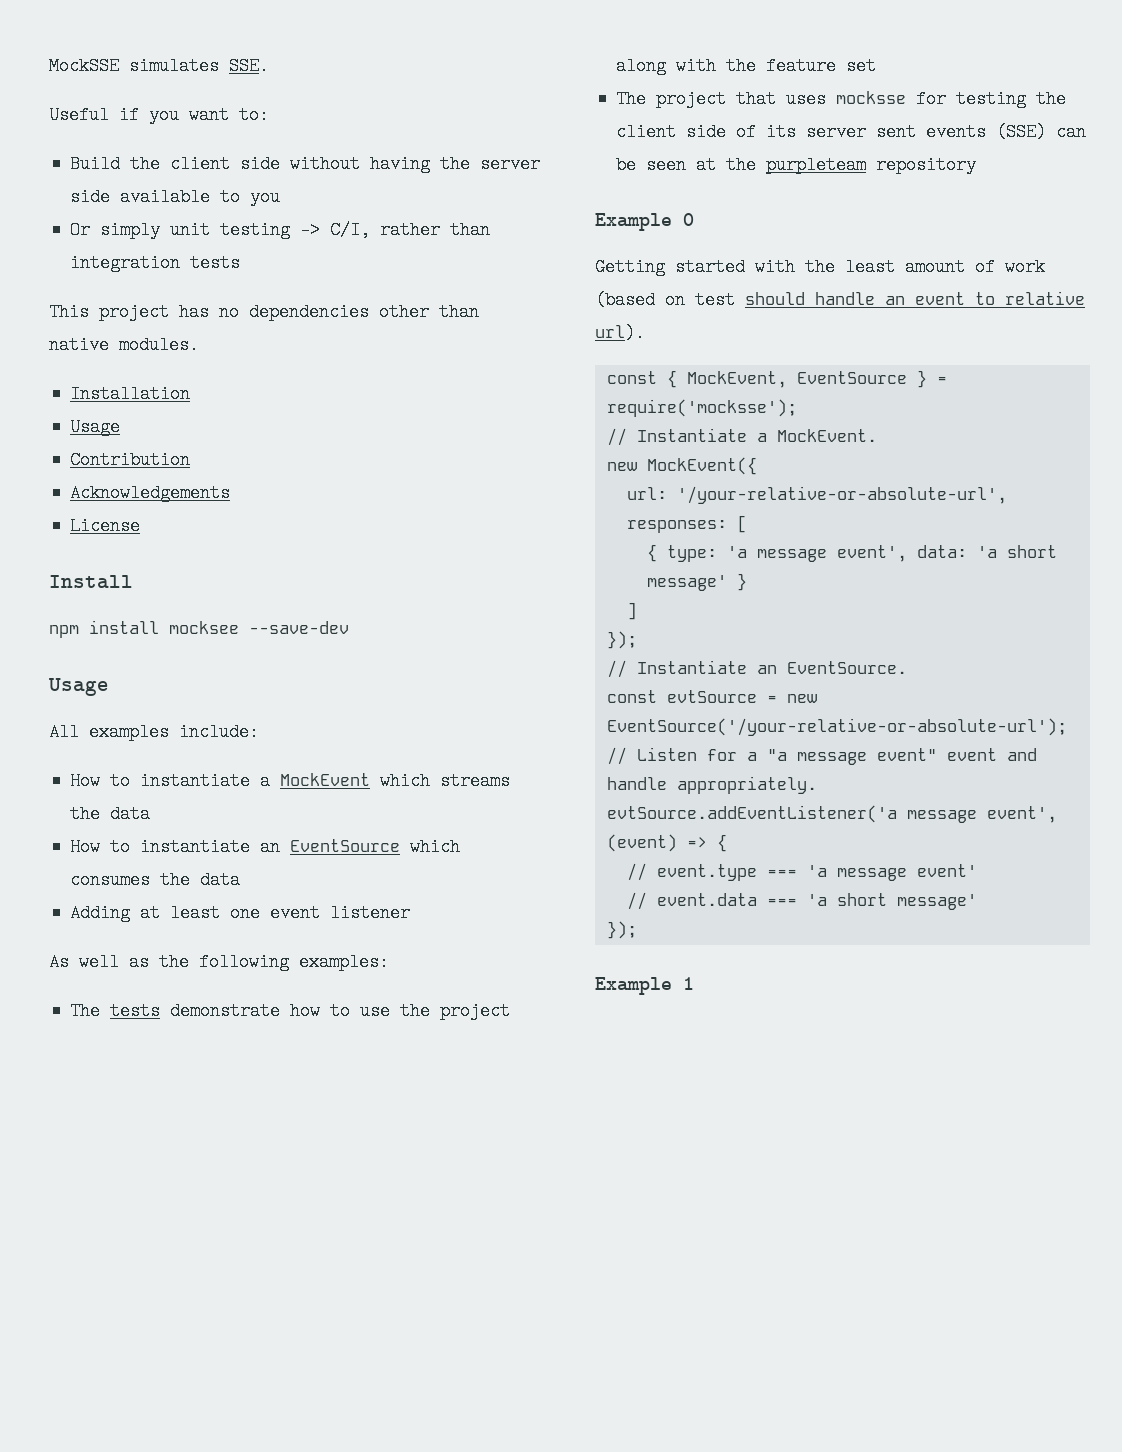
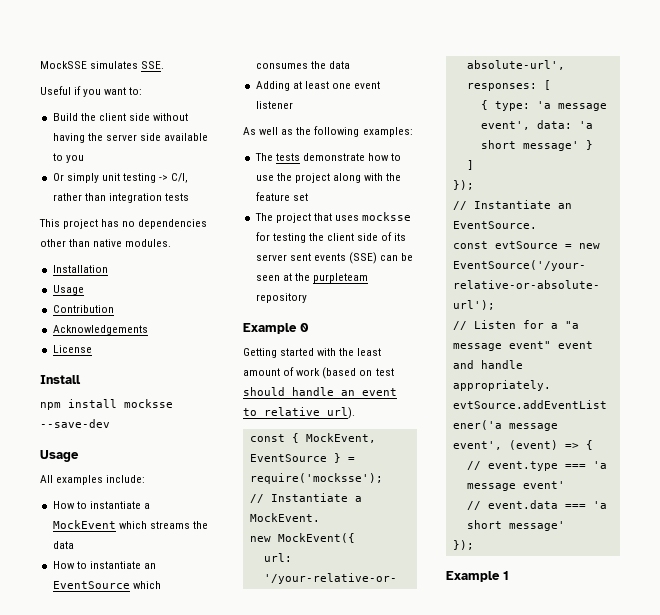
- npm install mocksee --save-dev
+ npm install mocksse --save-dev

